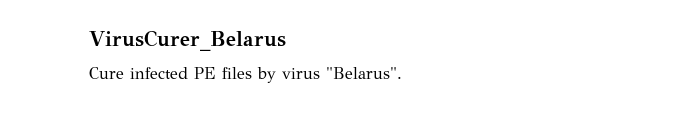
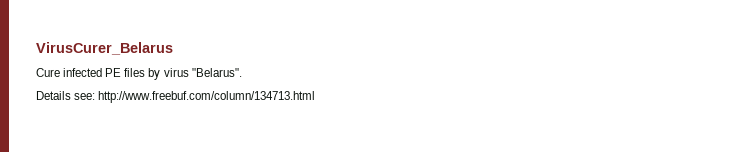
+ Details see: http://www.freebuf.com/column/134713.html

